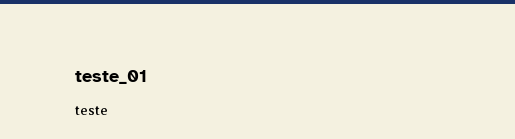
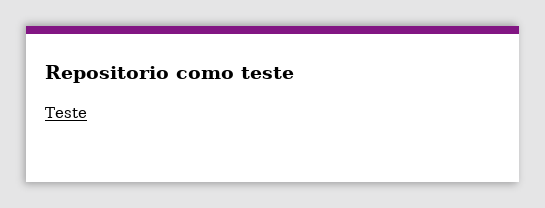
- teste_01
- teste
+ Repositorio como teste
+ Teste

